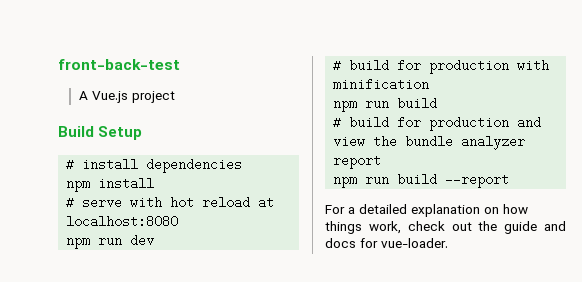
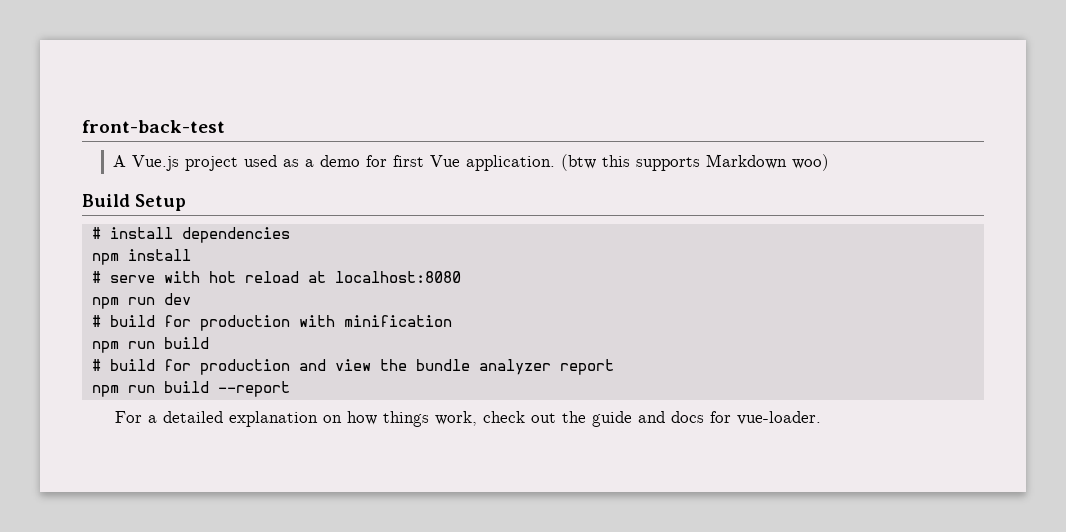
- A Vue.js project
+ A Vue.js project used as a demo for first Vue application. (btw this supports Markdown woo)

